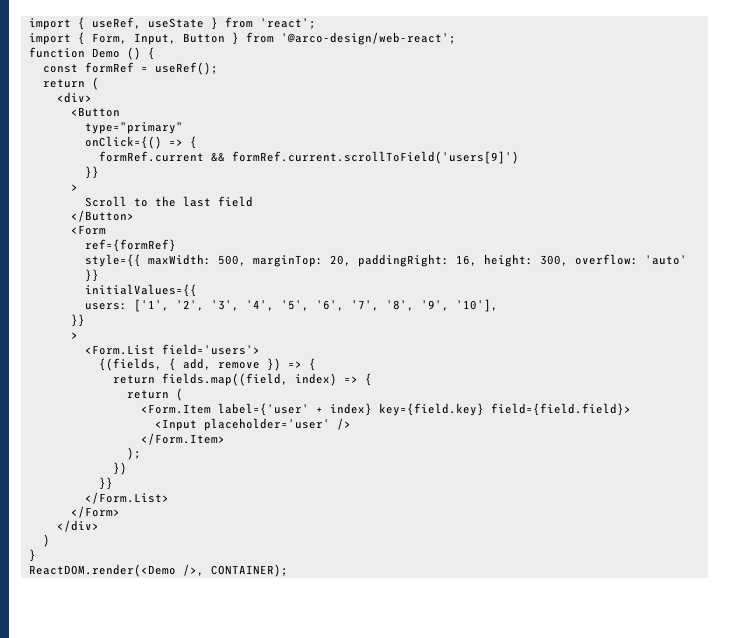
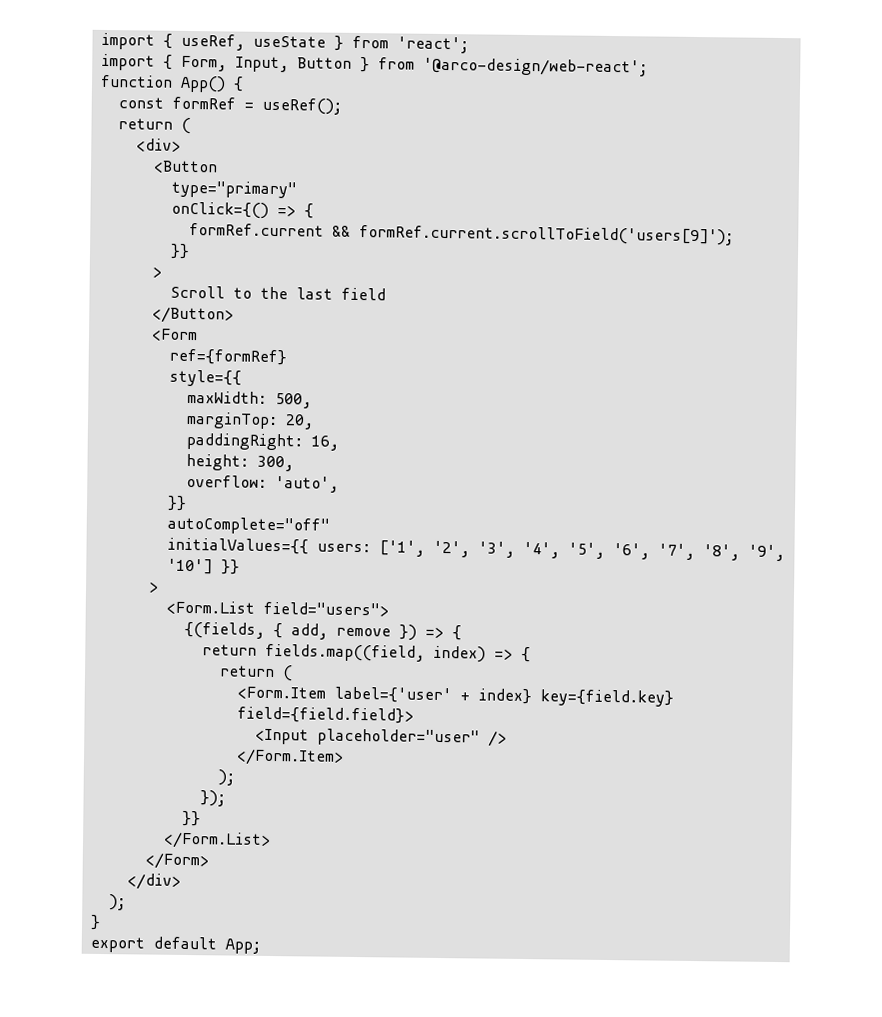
- function Demo () {
+ function App() {
- formRef.current && formRef.current.scrollToField('users[9]')
+ formRef.current && formRef.current.scrollToField('users[9]');
- style={{ maxWidth: 500, marginTop: 20, paddingRight: 16, height: 300, overflow: 'auto' }}
+ style={{
+ maxWidth: 500,
+ marginTop: 20,
+ paddingRight: 16,
+ height: 300,
+ overflow: 'auto',
+ }}
+ autoComplete="off"
- initialValues={{
- users: ['1', '2', '3', '4', '5', '6', '7', '8', '9', '10'],
- }}
+ initialValues={{ users: ['1', '2', '3', '4', '5', '6', '7', '8', '9', '10'] }}
- <Form.List field='users'>
+ <Form.List field="users">
- <Input placeholder='user' />
+ <Input placeholder="user" />
  </Form.Item>
  );
- })
+ });
  </div>
- )
+ );
- ReactDOM.render(<Demo />, CONTAINER);
+ export default App;

